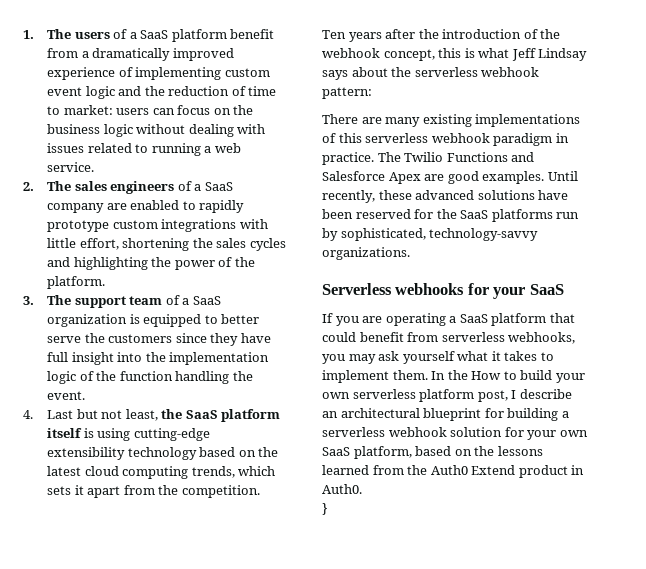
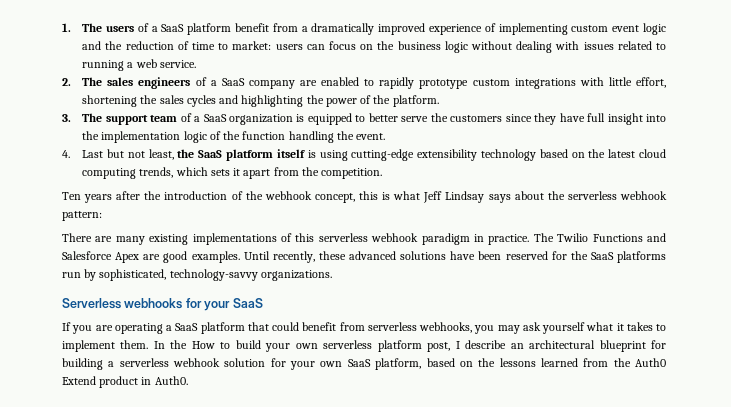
- }

